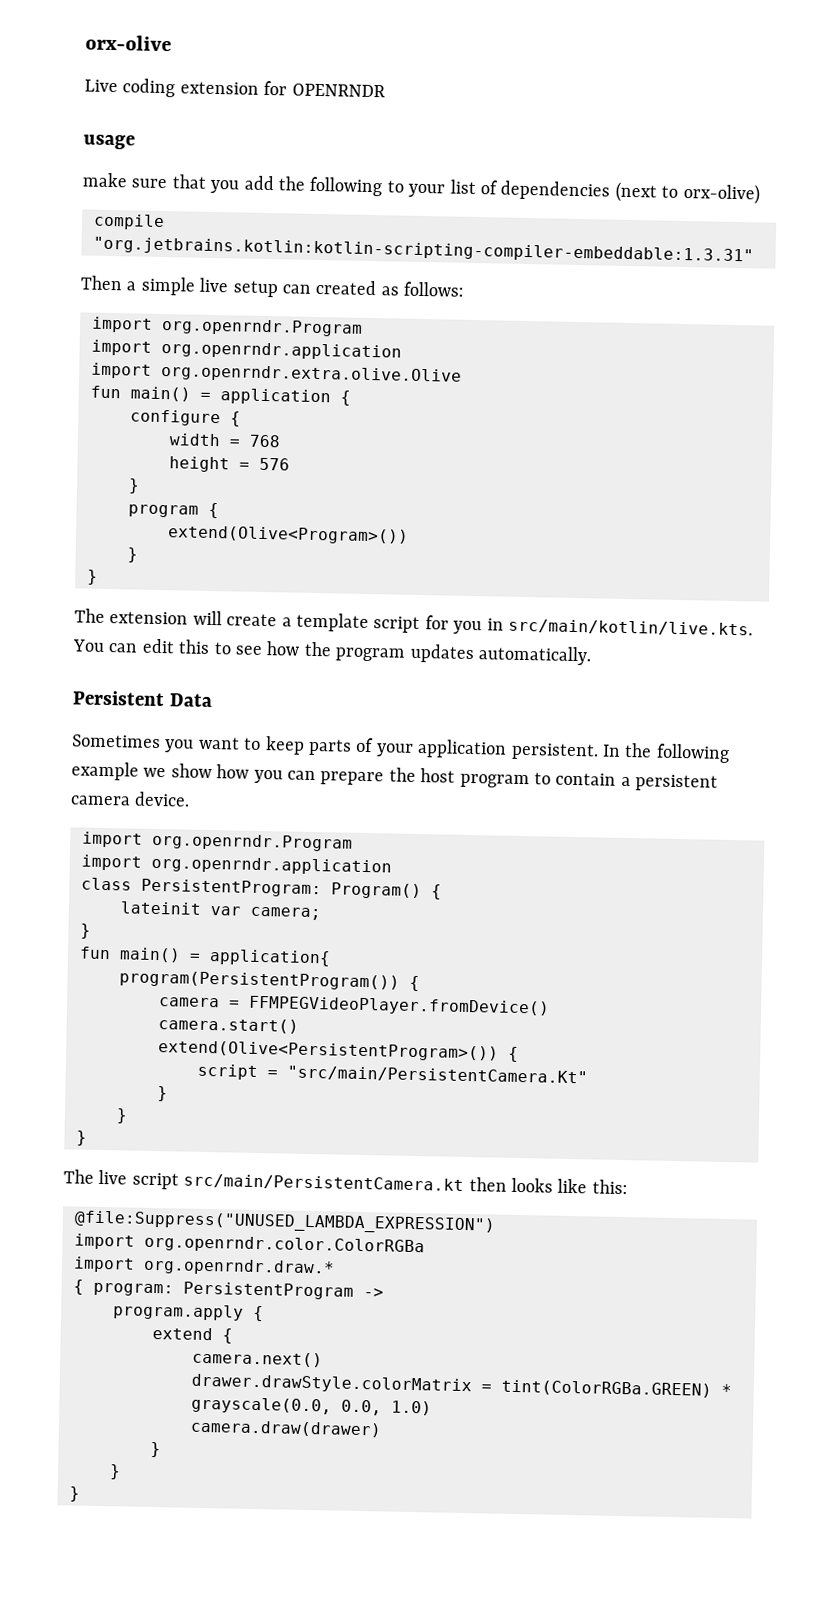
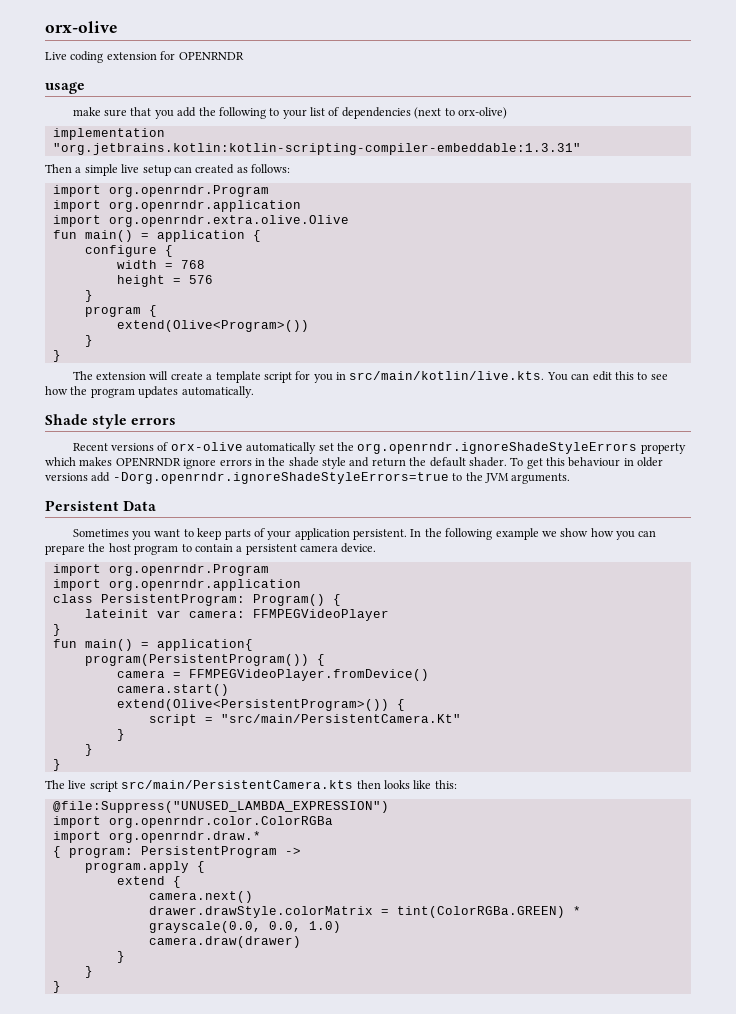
- compile "org.jetbrains.kotlin:kotlin-scripting-compiler-embeddable:1.3.31"
+ implementation "org.jetbrains.kotlin:kotlin-scripting-compiler-embeddable:1.3.31"
+ Shade style errors
+ Recent versions of orx-olive automatically set the org.openrndr.ignoreShadeStyleErrors property which makes OPENRNDR ignore errors in the shade style and return the default shader. To get this behaviour in older versions add -Dorg.openrndr.ignoreShadeStyleErrors=true to the JVM arguments.
- lateinit var camera;
+ lateinit var camera: FFMPEGVideoPlayer
- The live script src/main/PersistentCamera.kt then looks like this:
+ The live script src/main/PersistentCamera.kts then looks like this:

